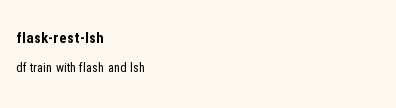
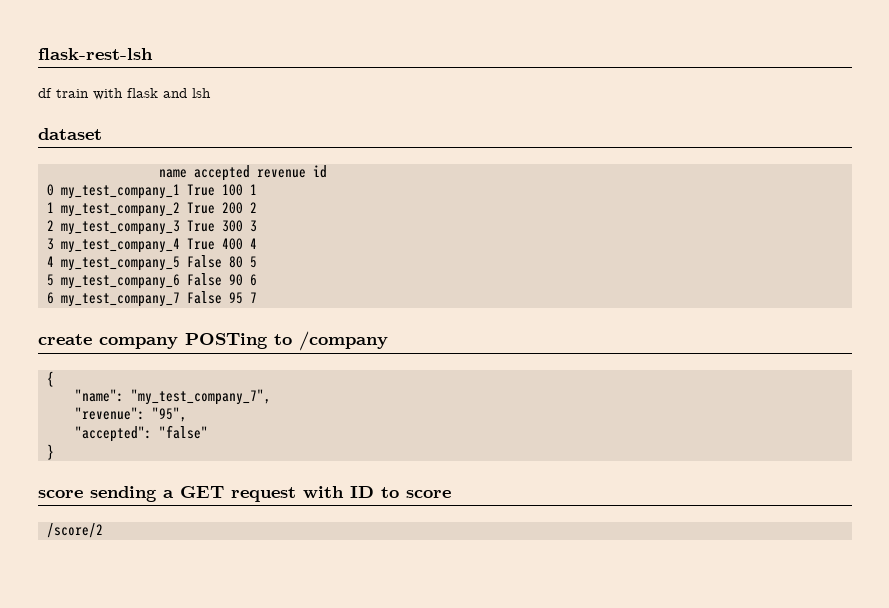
- df train with flash and lsh
+ df train with flask and lsh
+ dataset
+ name accepted revenue id
+ 0 my_test_company_1 True 100 1
+ 1 my_test_company_2 True 200 2
+ 2 my_test_company_3 True 300 3
+ 3 my_test_company_4 True 400 4
+ 4 my_test_company_5 False 80 5
+ 5 my_test_company_6 False 90 6
+ 6 my_test_company_7 False 95 7
+ create company POSTing to /company
+ {
+ "name": "my_test_company_7",
+ "revenue": "95",
+ "accepted": "false"
+ }
+ score sending a GET request with ID to score
+ /score/2

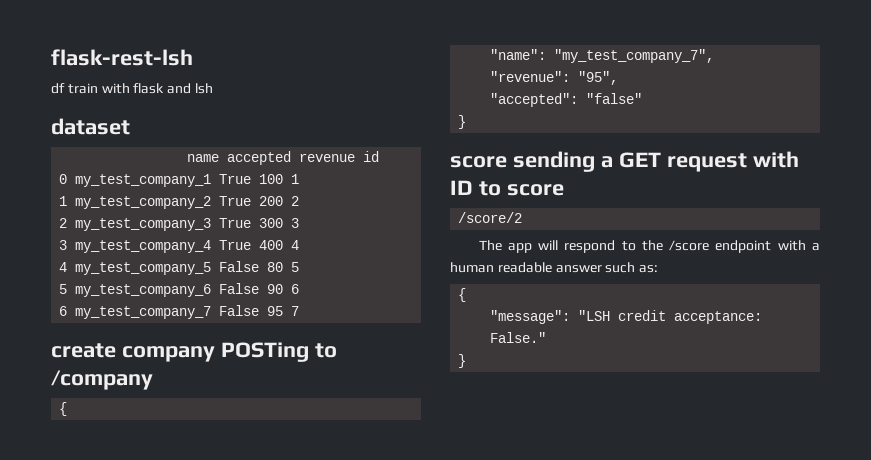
+ The app will respond to the /score endpoint with a human readable answer such as:
+ {
+ "message": "LSH credit acceptance: False."
+ }

